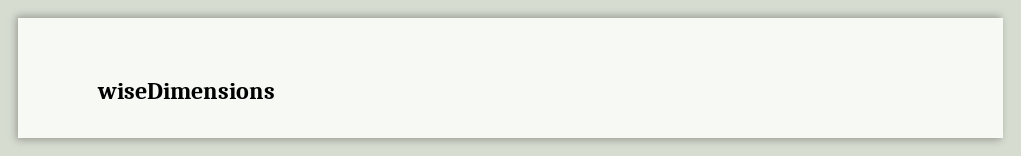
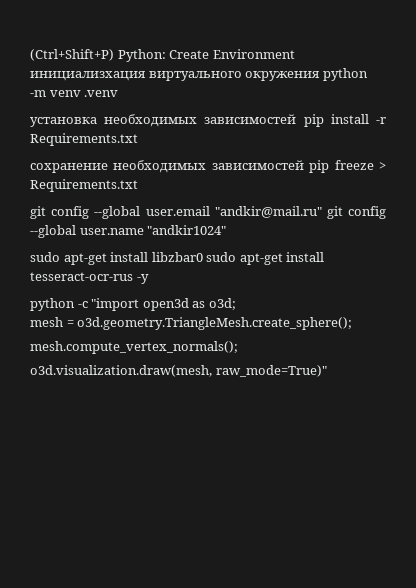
- wiseDimensions
+ (Ctrl+Shift+P) Python: Create Environment инициализхация виртуального окружения python -m venv .venv
+ установка необходимых зависимостей pip install -r Requirements.txt
+ сохранение необходимых зависимостей pip freeze > Requirements.txt
+ git config --global user.email "andkir@mail.ru" git config --global user.name "andkir1024"
+ sudo apt-get install libzbar0 sudo apt-get install tesseract-ocr-rus -y
+ python -c "import open3d as o3d;
+ mesh = o3d.geometry.TriangleMesh.create_sphere();
+ mesh.compute_vertex_normals();
+ o3d.visualization.draw(mesh, raw_mode=True)"

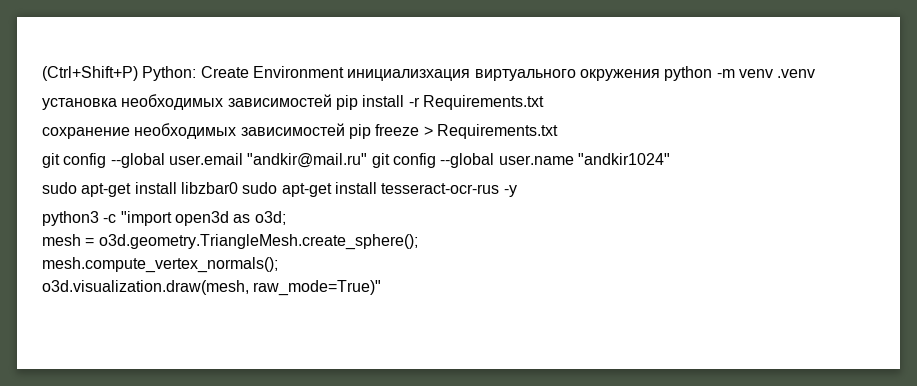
- python -c "import open3d as o3d;
+ python3 -c "import open3d as o3d;

